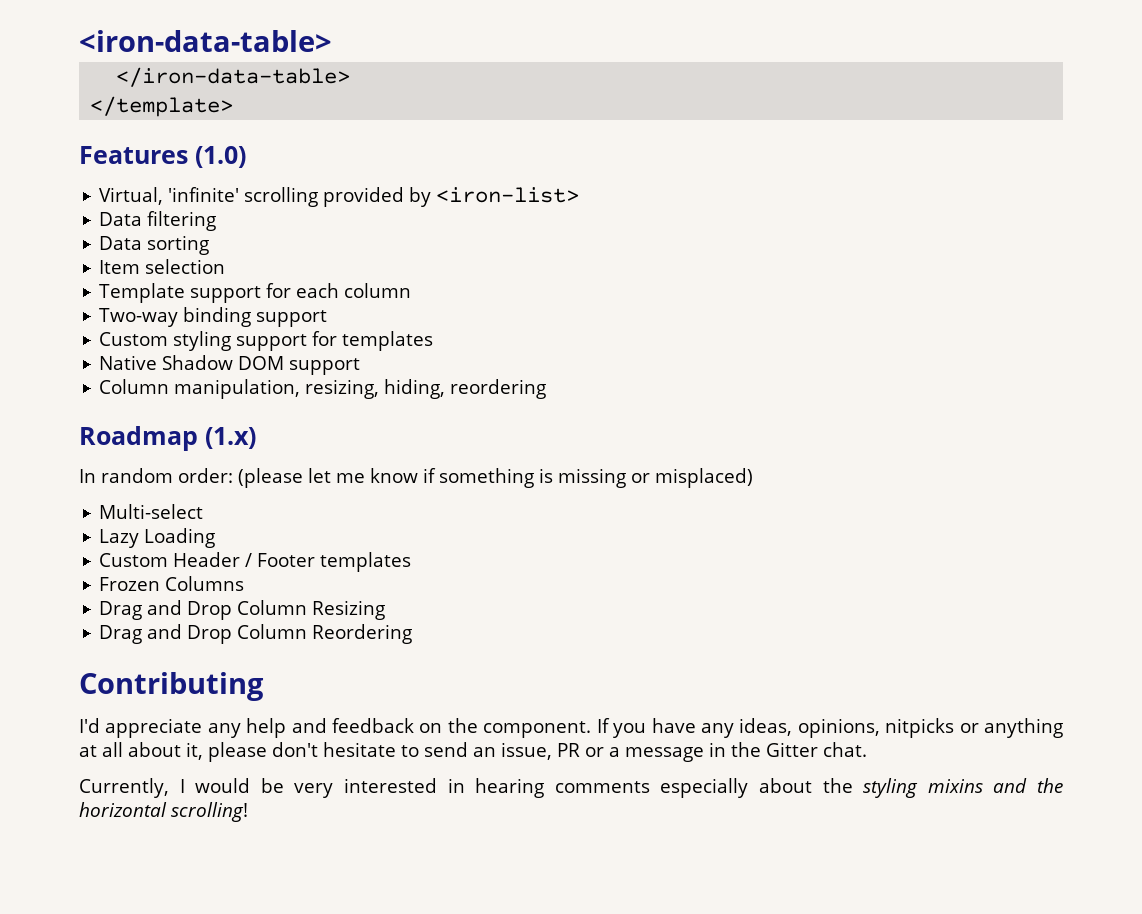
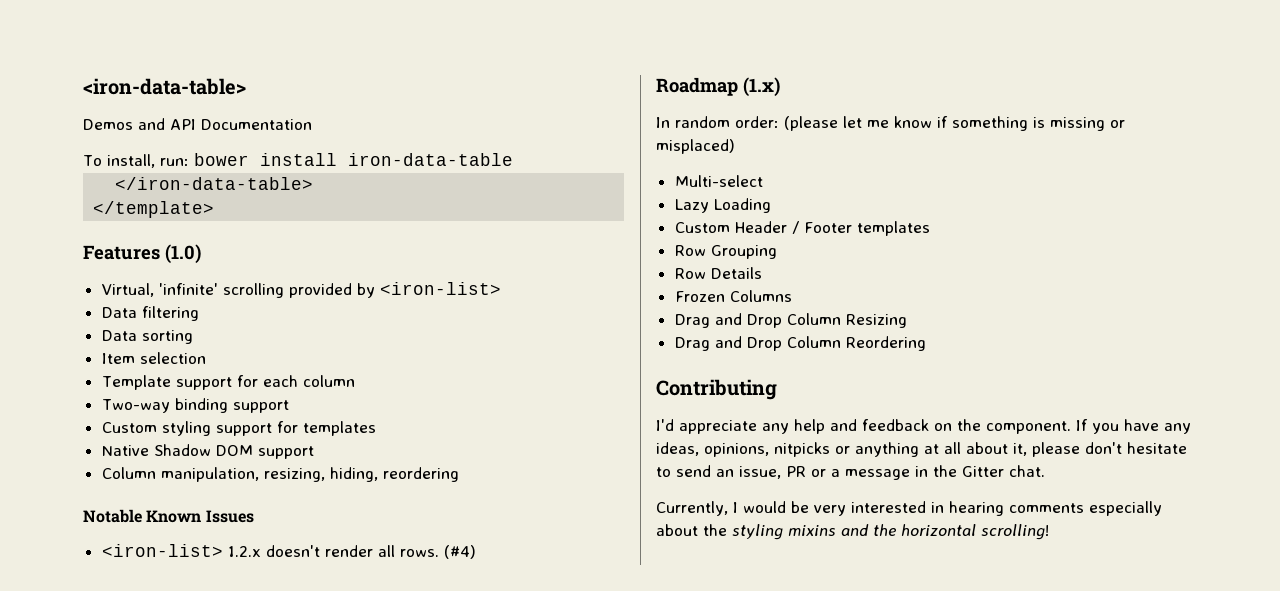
+ Demos and API Documentation
+ To install, run: bower install iron-data-table
+ Notable Known Issues
+ <iron-list> 1.2.x doesn't render all rows. (#4)
+ Row Grouping
+ Row Details

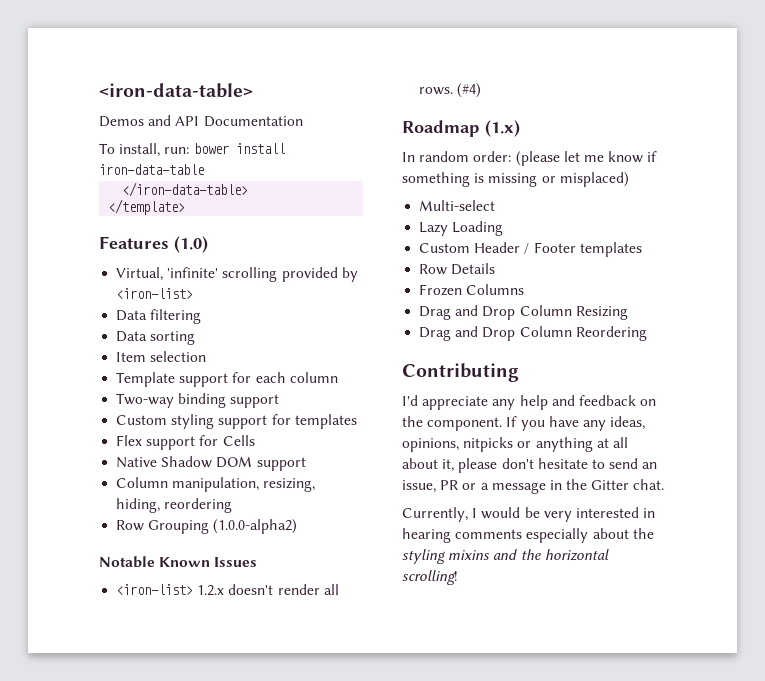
+ Flex support for Cells
+ Row Grouping (1.0.0-alpha2)
- Row Grouping

